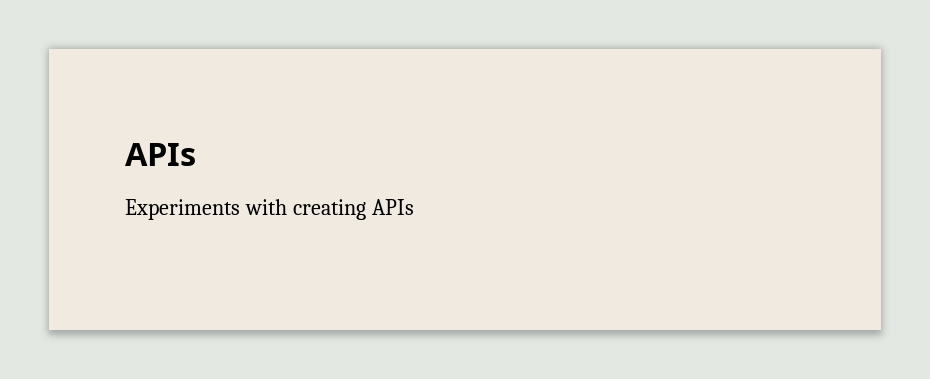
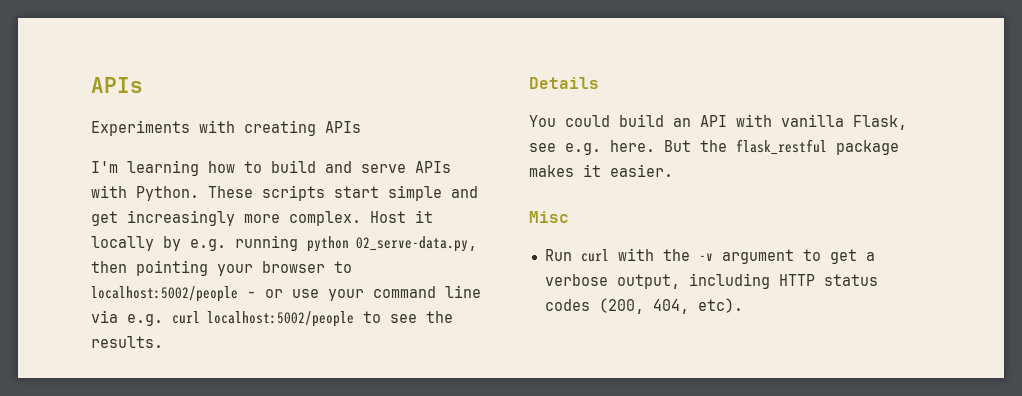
+ I'm learning how to build and serve APIs with Python. These scripts start simple and get increasingly more complex. Host it locally by e.g. running python 02_serve-data.py, then pointing your browser to localhost:5002/people - or use your command line via e.g. curl localhost:5002/people to see the results.
+ Details
+ You could build an API with vanilla Flask, see e.g. here. But the flask_restful package makes it easier.
+ Misc
+ Run curl with the -v argument to get a verbose output, including HTTP status codes (200, 404, etc).

